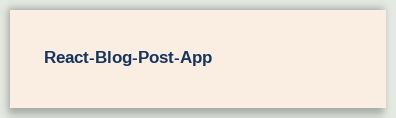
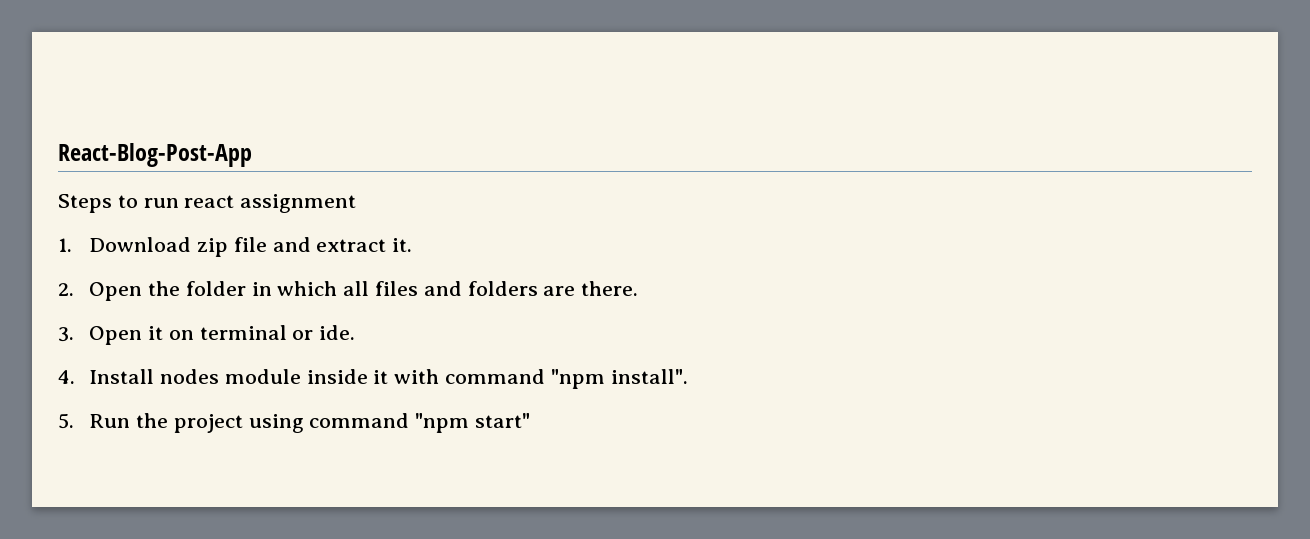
+ Steps to run react assignment
+ 1. Download zip file and extract it.
+ 2. Open the folder in which all files and folders are there.
+ 3. Open it on terminal or ide.
+ 4. Install nodes module inside it with command "npm install".
+ 5. Run the project using command "npm start"

